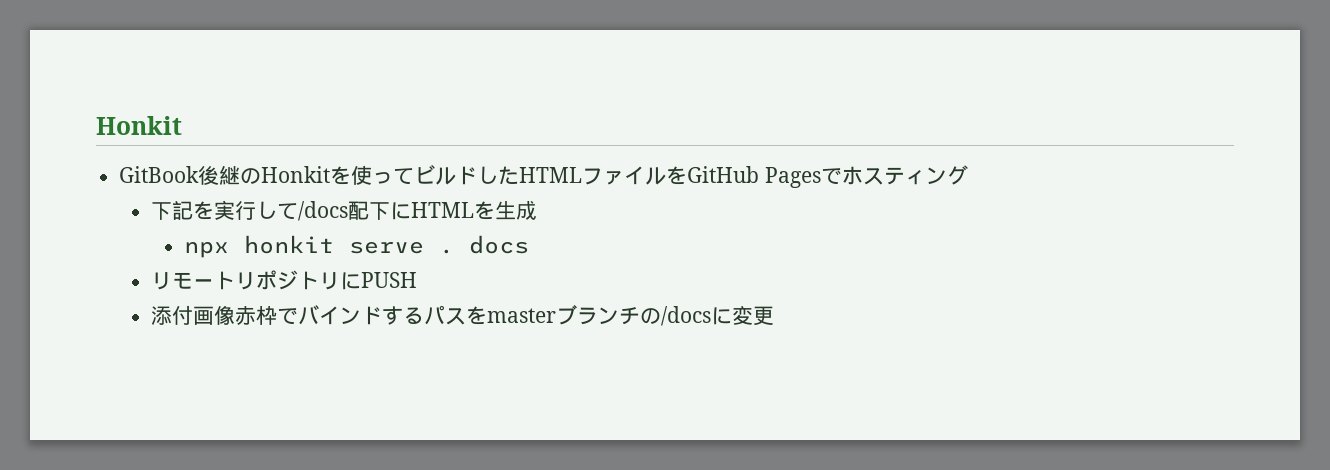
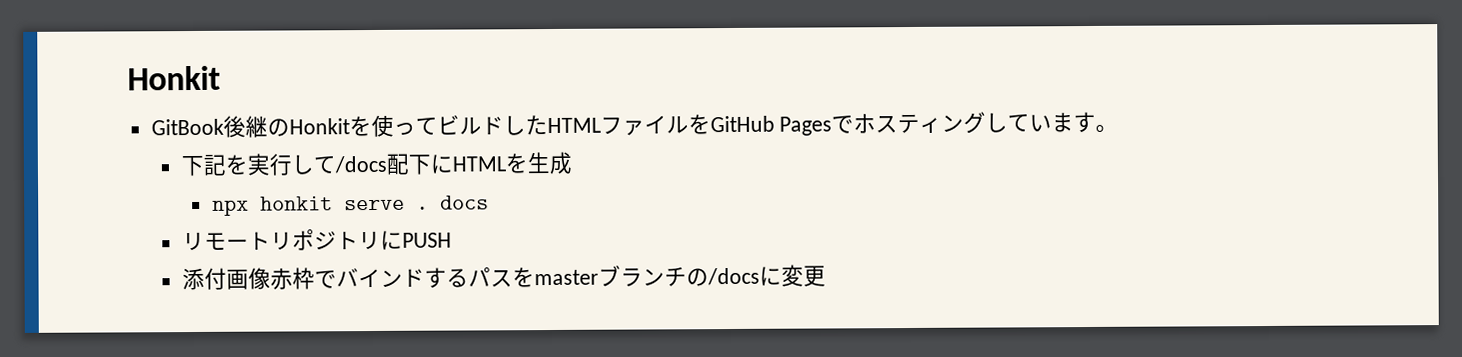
- GitBook後継のHonkitを使ってビルドしたHTMLファイルをGitHub Pagesでホスティング
+ GitBook後継のHonkitを使ってビルドしたHTMLファイルをGitHub Pagesでホスティングしています。

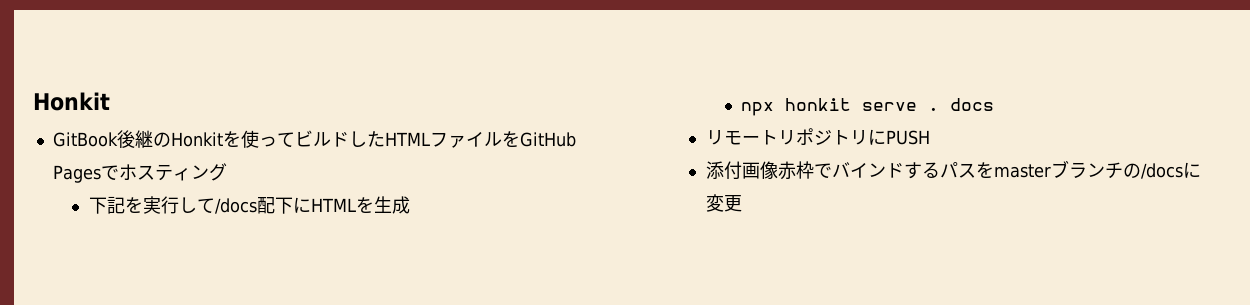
- GitBook後継のHonkitを使ってビルドしたHTMLファイルをGitHub Pagesでホスティングしています。
+ GitBook後継のHonkitを使ってビルドしたHTMLファイルをGitHub Pagesでホスティング

